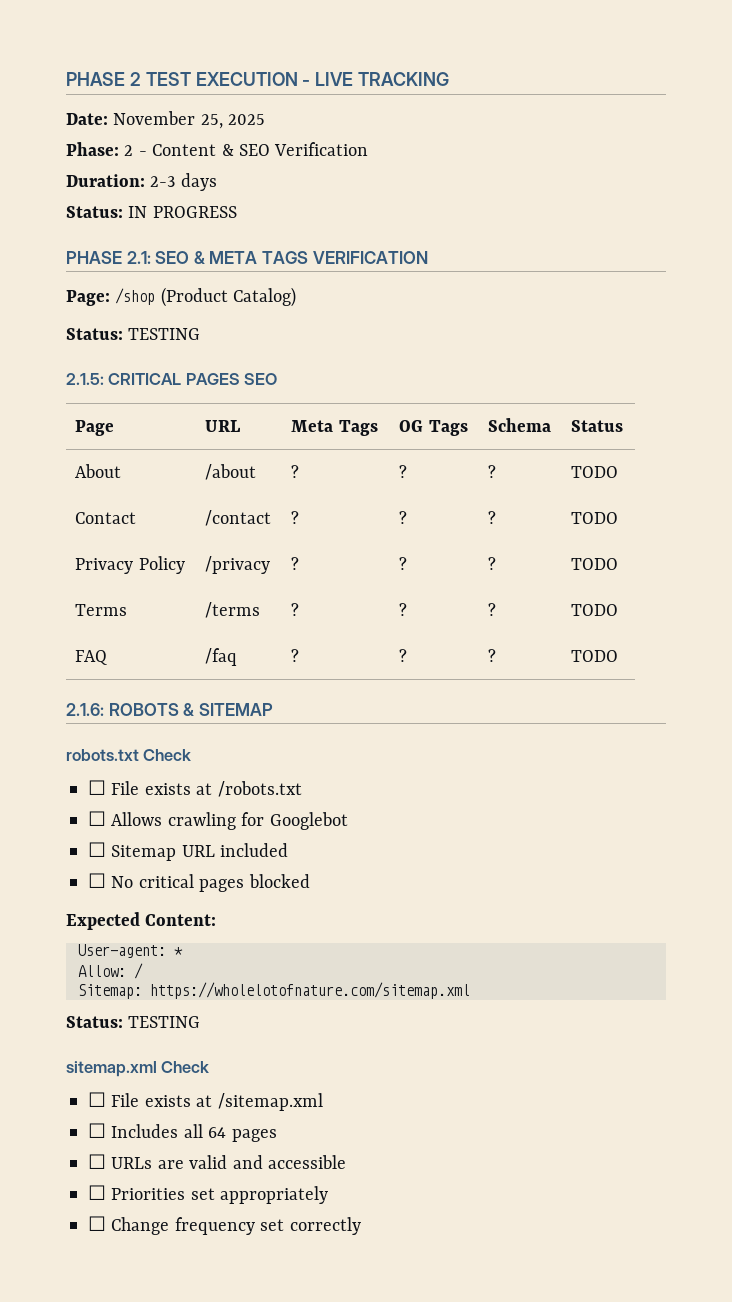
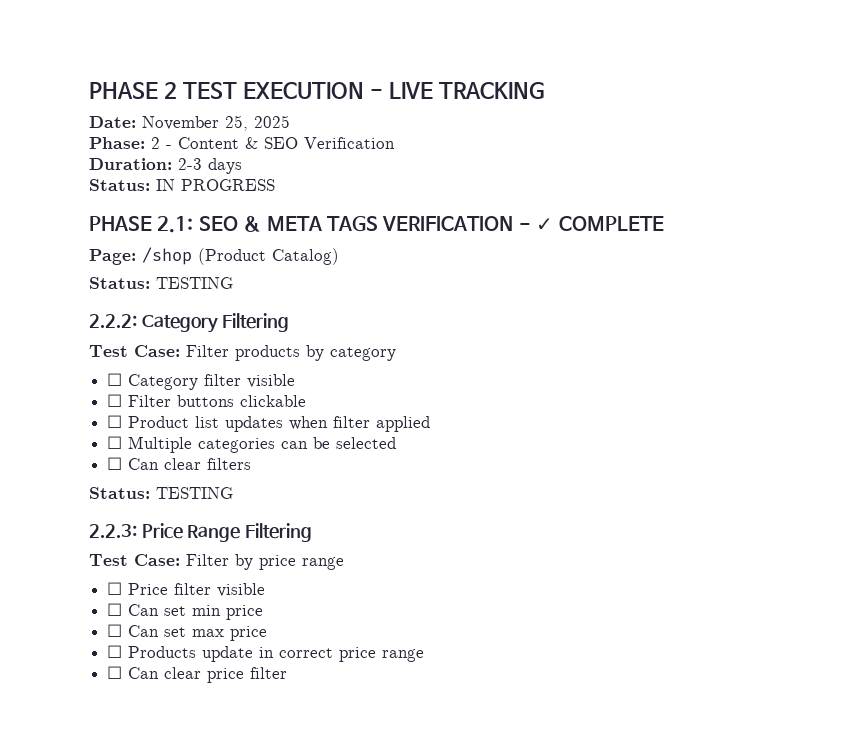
- PHASE 2.1: SEO & META TAGS VERIFICATION
+ PHASE 2.1: SEO & META TAGS VERIFICATION - ✓ COMPLETE
- 2.1.5: CRITICAL PAGES SEO
- Page | URL | Meta Tags | OG Tags | Schema | Status
- About | /about | ? | ? | ? | TODO
- Contact | /contact | ? | ? | ? | TODO
- Privacy Policy | /privacy | ? | ? | ? | TODO
- Terms | /terms | ? | ? | ? | TODO
- FAQ | /faq | ? | ? | ? | TODO
- 2.1.6: ROBOTS & SITEMAP
- robots.txt Check
- ☐ File exists at /robots.txt
- ☐ Allows crawling for Googlebot
- ☐ Sitemap URL included
- ☐ No critical pages blocked
- Expected Content:
- User-agent: *
- Allow: /
- Sitemap: https://wholelotofnature.com/sitemap.xml
+ 2.2.2: Category Filtering
+ Test Case: Filter products by category
+ ☐ Category filter visible
+ ☐ Filter buttons clickable
+ ☐ Product list updates when filter applied
+ ☐ Multiple categories can be selected
+ ☐ Can clear filters
  Status: TESTING
- sitemap.xml Check
- ☐ File exists at /sitemap.xml
- ☐ Includes all 64 pages
- ☐ URLs are valid and accessible
- ☐ Priorities set appropriately
- ☐ Change frequency set correctly
+ 2.2.3: Price Range Filtering
+ Test Case: Filter by price range
+ ☐ Price filter visible
+ ☐ Can set min price
+ ☐ Can set max price
+ ☐ Products update in correct price range
+ ☐ Can clear price filter

